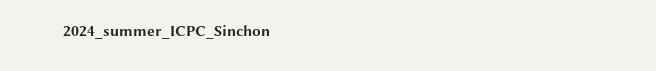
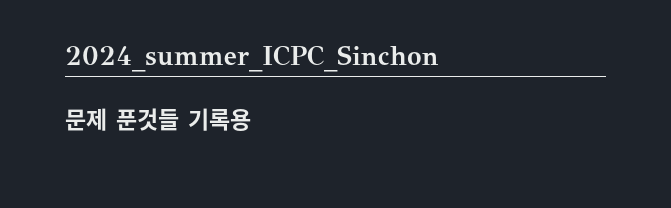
+ 문제 푼것들 기록용

